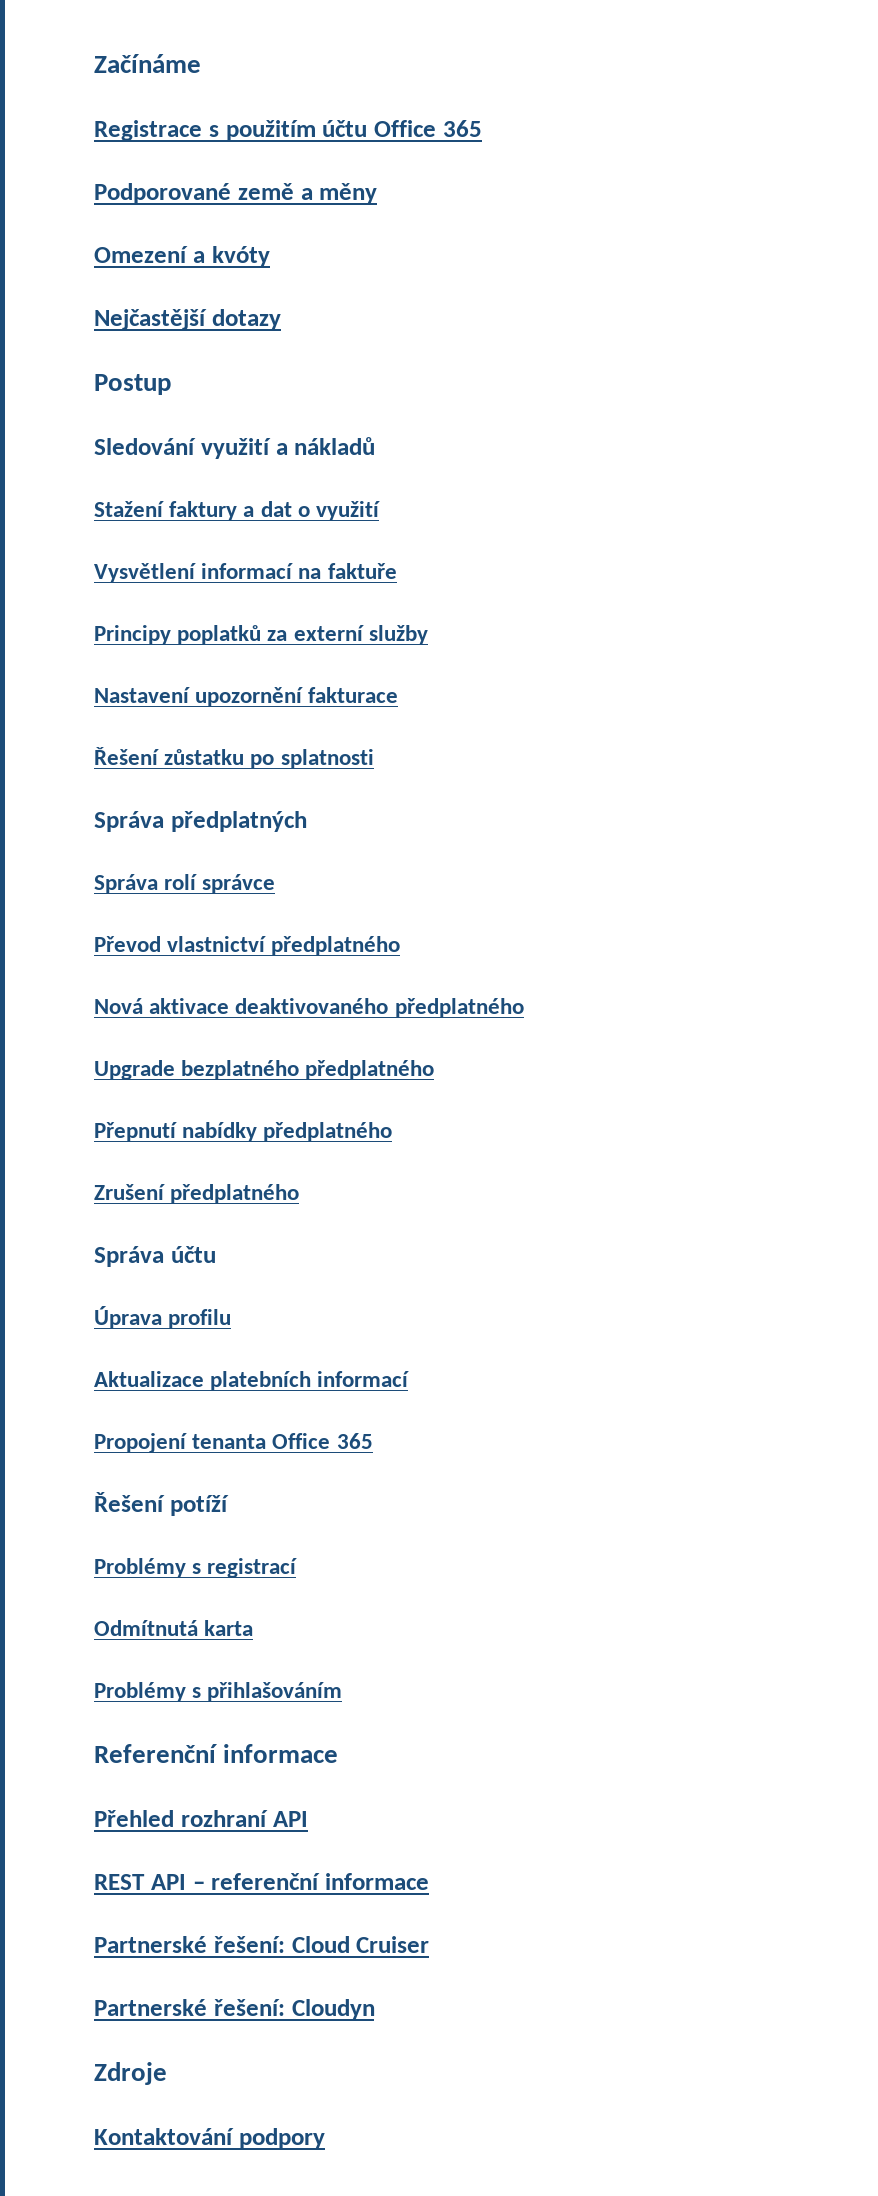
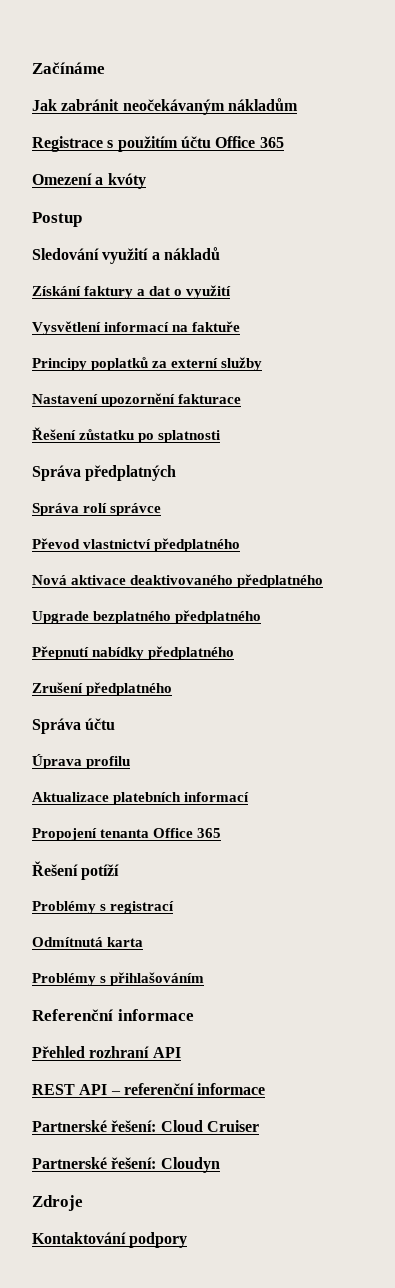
+ Jak zabránit neočekávaným nákladům
- Podporované země a měny
- Nejčastější dotazy
- Stažení faktury a dat o využití
+ Získání faktury a dat o využití

